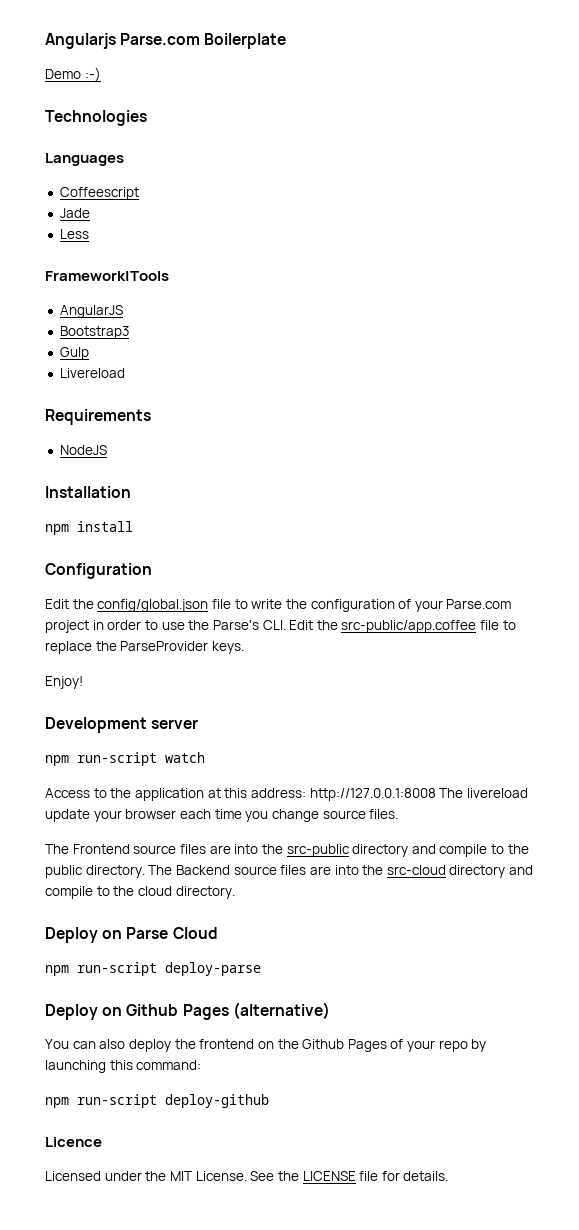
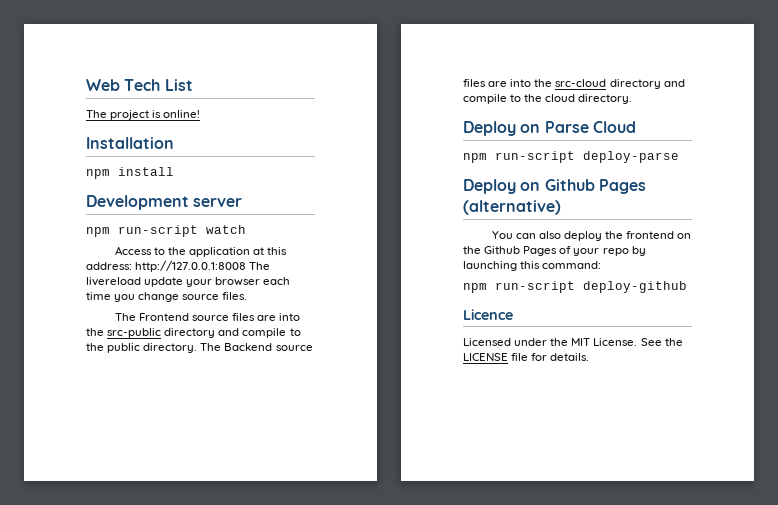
- Angularjs Parse.com Boilerplate
- Demo :-)
- Technologies
- Languages
- Coffeescript
- Jade
- Less
- Framework|Tools
- AngularJS
- Bootstrap3
- Gulp
- Livereload
- Requirements
- NodeJS
+ Web Tech List
+ The project is online!
  Installation
  npm install
- Configuration
- Edit the config/global.json file to write the configuration of your Parse.com project in order to use the Parse's CLI. Edit the src-public/app.coffee file to replace the ParseProvider keys.
- Enjoy!

